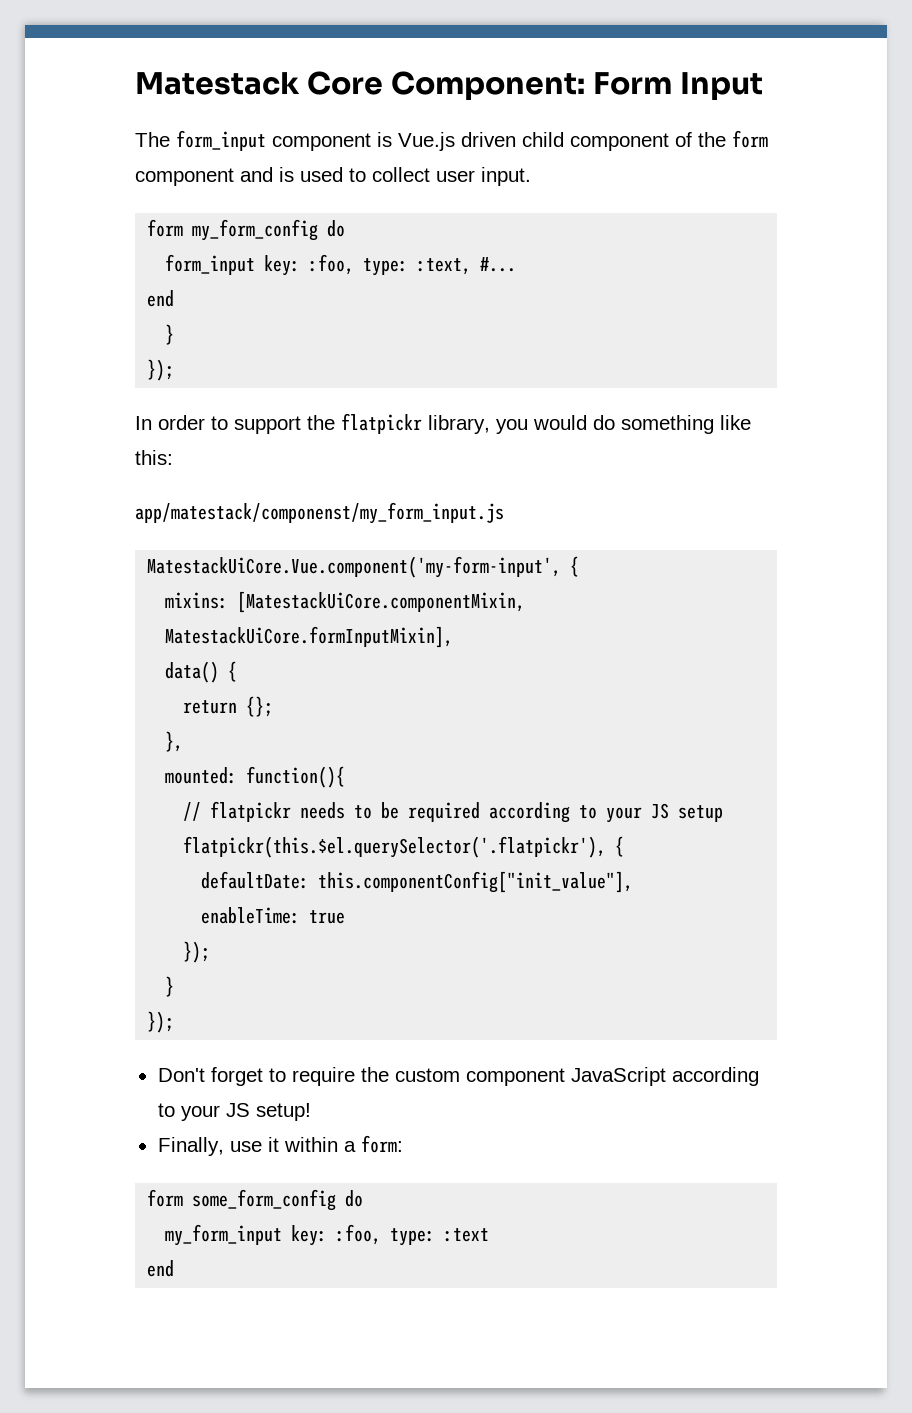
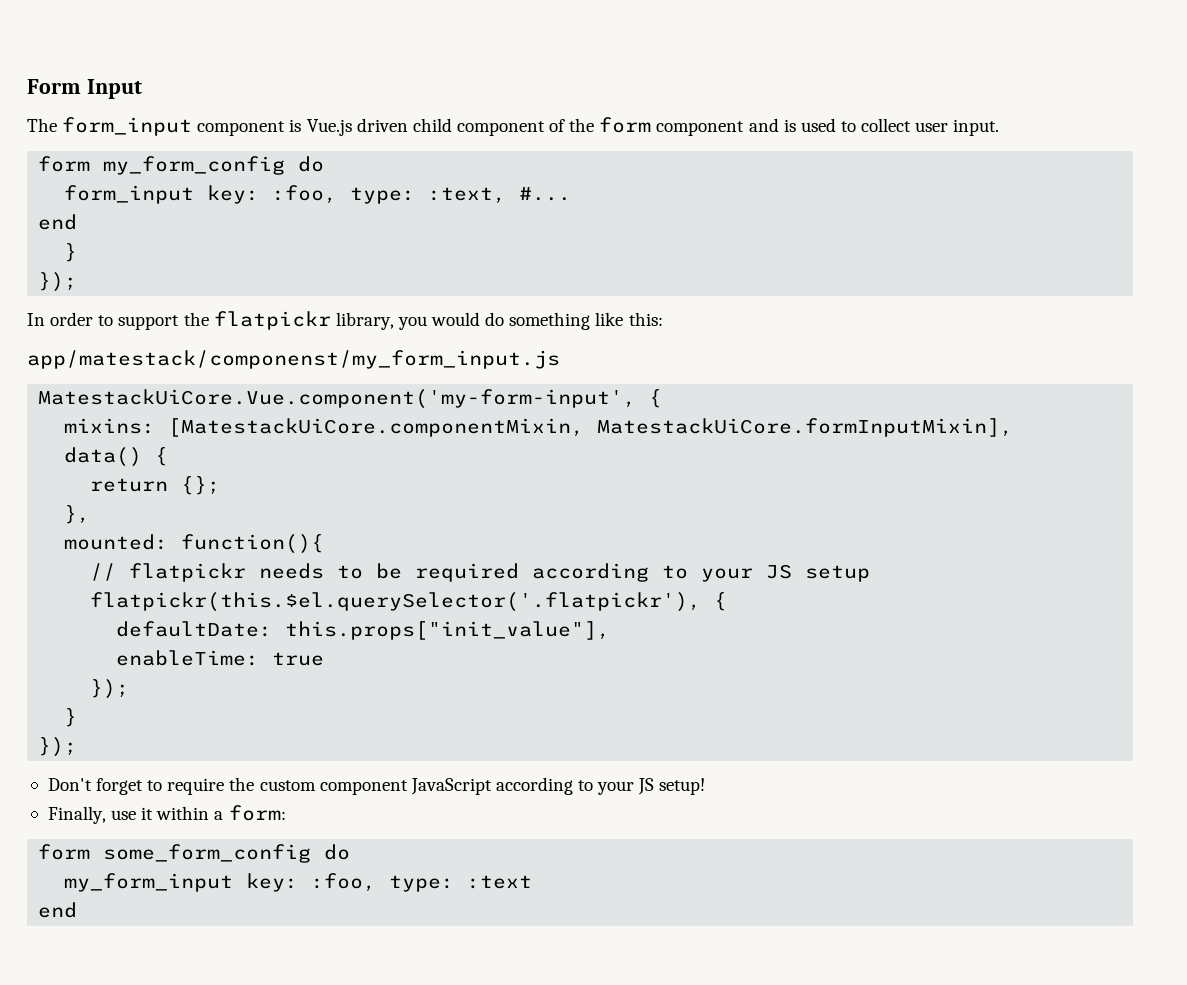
- Matestack Core Component: Form Input
+ Form Input
- defaultDate: this.componentConfig["init_value"],
+ defaultDate: this.props["init_value"],

